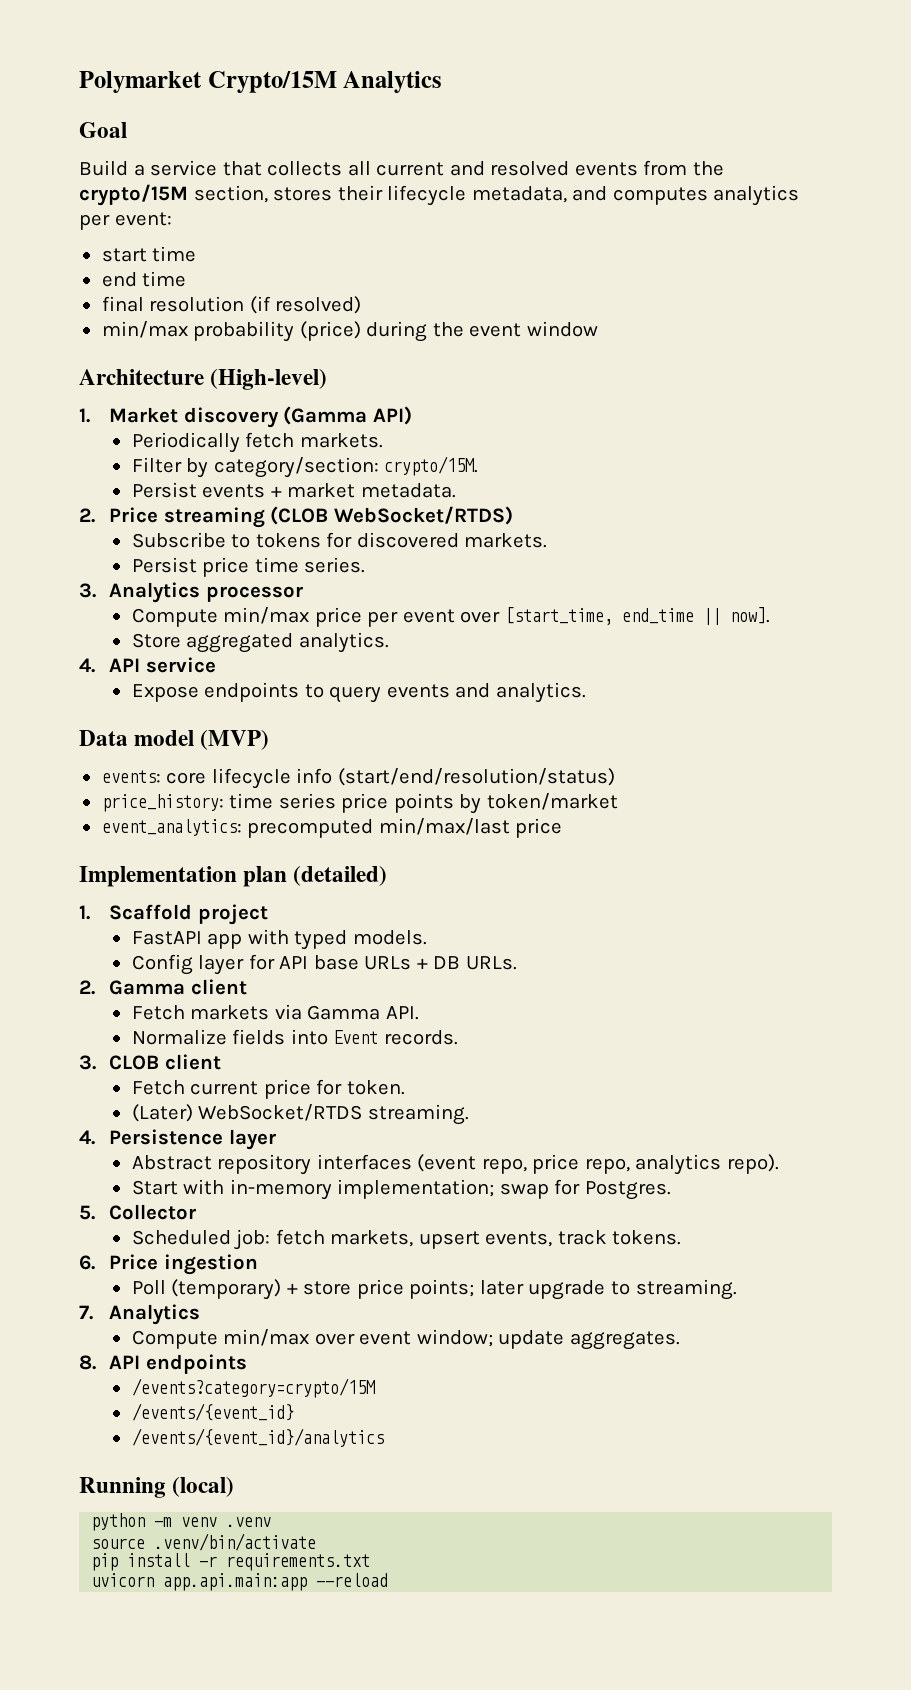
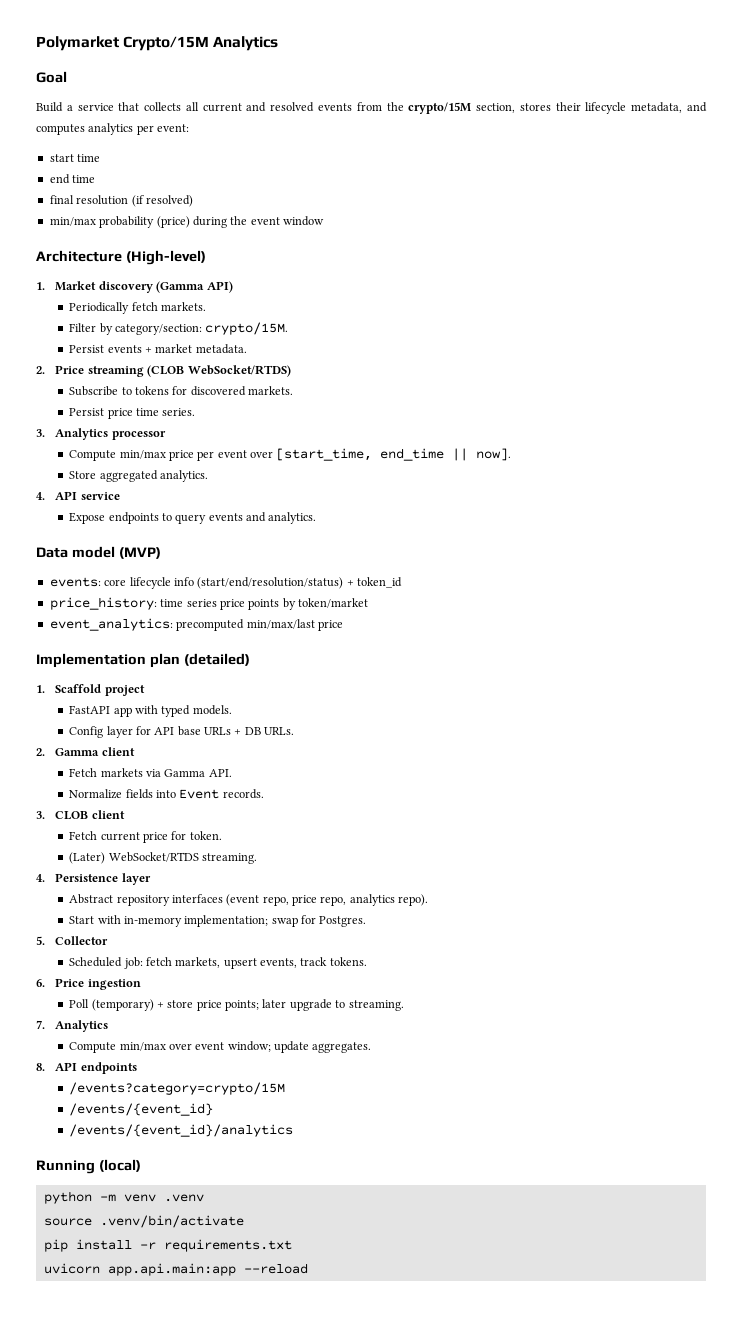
- events: core lifecycle info (start/end/resolution/status)
+ events: core lifecycle info (start/end/resolution/status) + token_id

